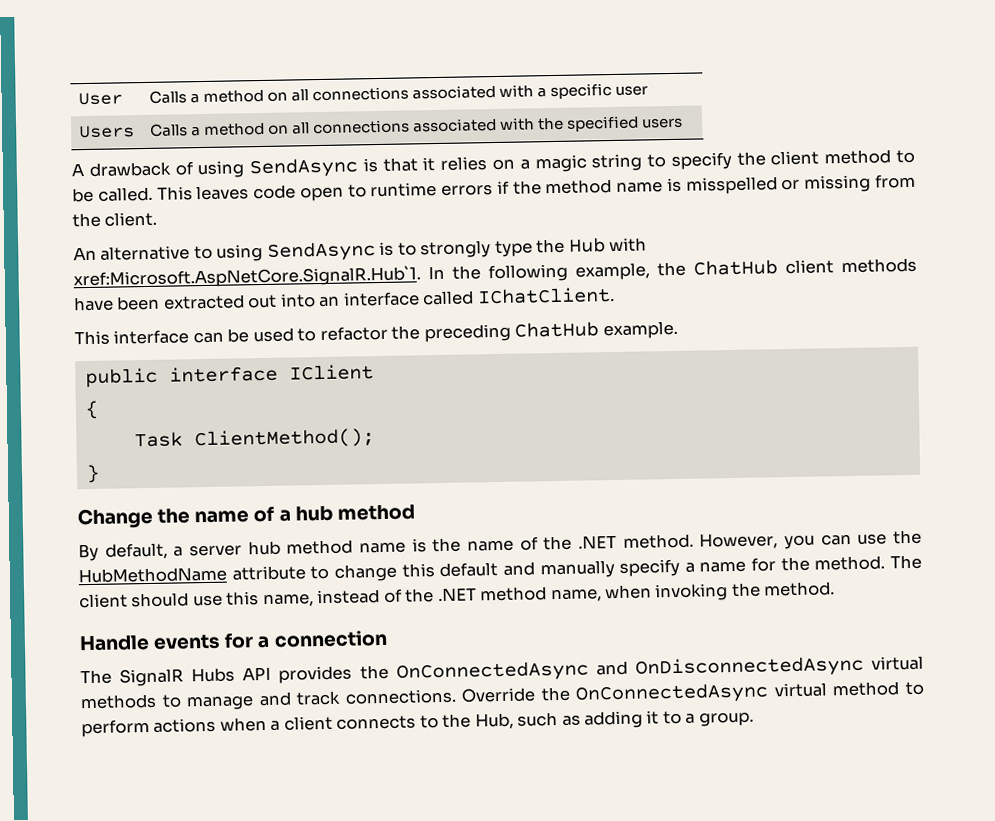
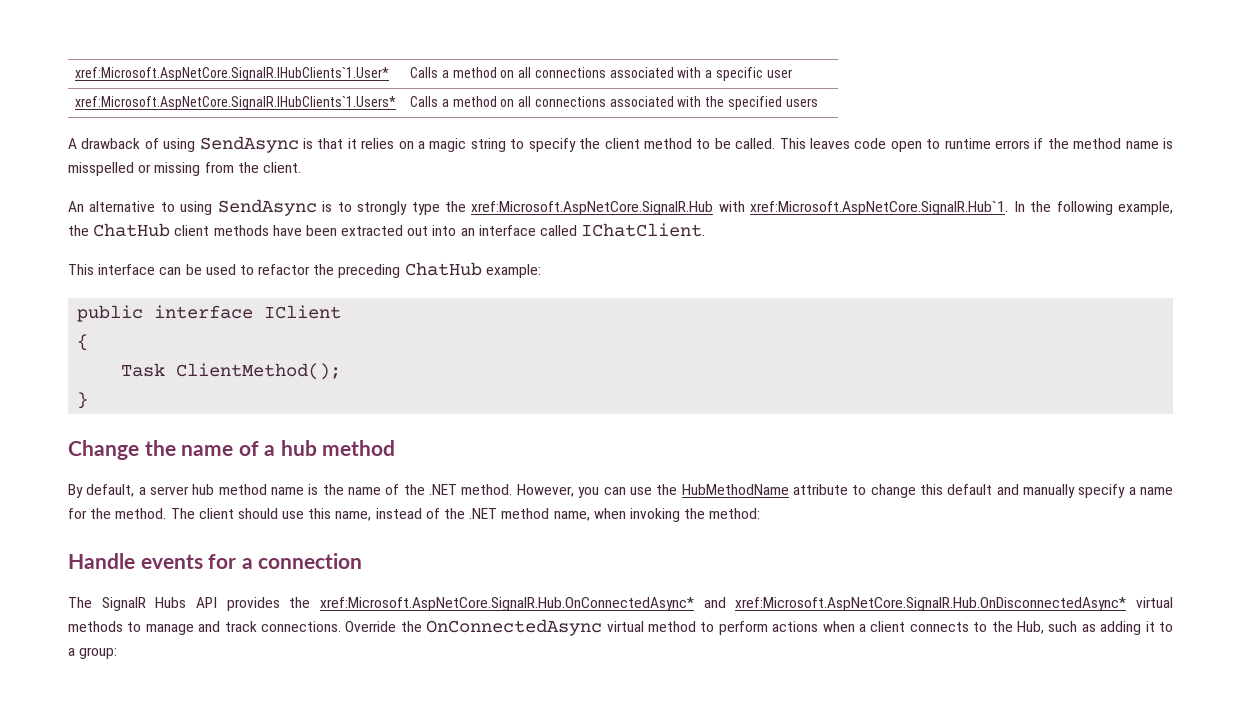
- User | Calls a method on all connections associated with a specific user
+ xref:Microsoft.AspNetCore.SignalR.IHubClients`1.User* | Calls a method on all connections associated with a specific user
- Users | Calls a method on all connections associated with the specified users
+ xref:Microsoft.AspNetCore.SignalR.IHubClients`1.Users* | Calls a method on all connections associated with the specified users
- An alternative to using SendAsync is to strongly type the Hub with xref:Microsoft.AspNetCore.SignalR.Hub`1. In the following example, the ChatHub client methods have been extracted out into an interface called IChatClient.
+ An alternative to using SendAsync is to strongly type the xref:Microsoft.AspNetCore.SignalR.Hub with xref:Microsoft.AspNetCore.SignalR.Hub`1. In the following example, the ChatHub client methods have been extracted out into an interface called IChatClient.
- This interface can be used to refactor the preceding ChatHub example.
+ This interface can be used to refactor the preceding ChatHub example:
- The client should use this name, instead of the .NET method name, when invoking the method.
+ The client should use this name, instead of the .NET method name, when invoking the method:
- The SignalR Hubs API provides the OnConnectedAsync and OnDisconnectedAsync virtual methods to manage and track connections.
+ The SignalR Hubs API provides the xref:Microsoft.AspNetCore.SignalR.Hub.OnConnectedAsync* and xref:Microsoft.AspNetCore.SignalR.Hub.OnDisconnectedAsync* virtual methods to manage and track connections.
- Override the OnConnectedAsync virtual method to perform actions when a client connects to the Hub, such as adding it to a group.
+ Override the OnConnectedAsync virtual method to perform actions when a client connects to the Hub, such as adding it to a group:

